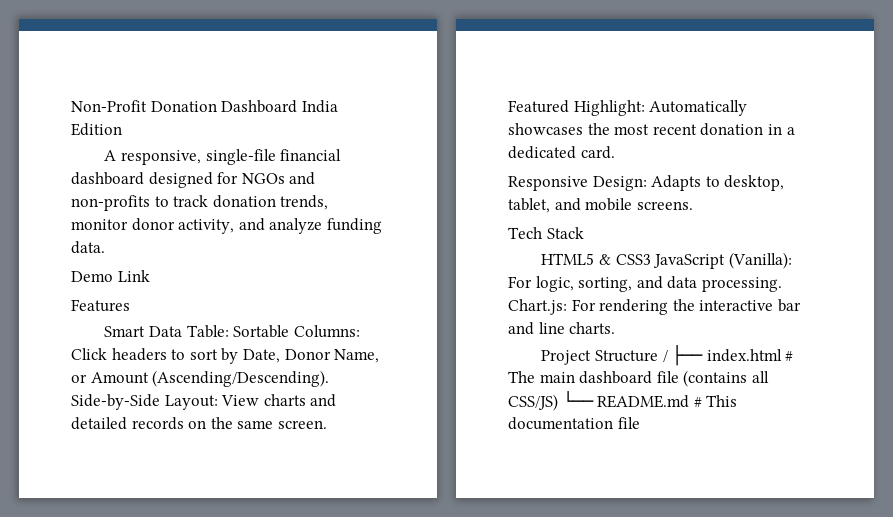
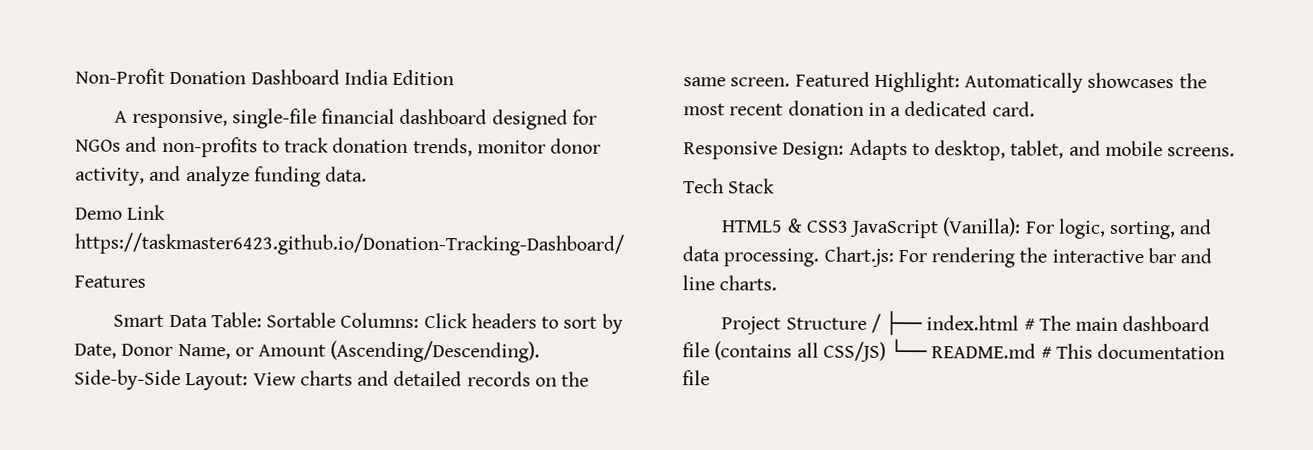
- Demo Link
+ Demo Link https://taskmaster6423.github.io/Donation-Tracking-Dashboard/

